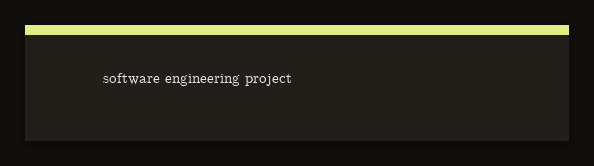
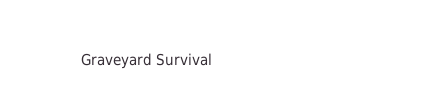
- software engineering project
+ Graveyard Survival

